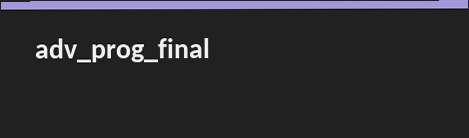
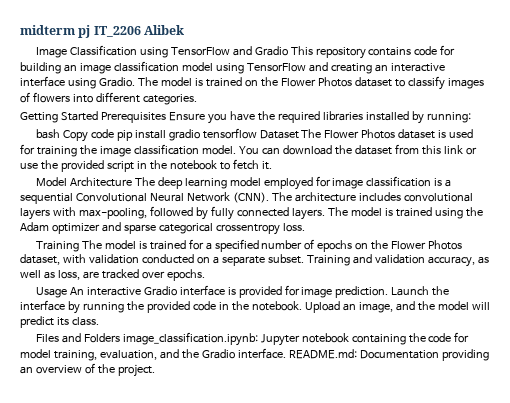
- adv_prog_final
+ midterm pj IT_2206 Alibek
+ Image Classification using TensorFlow and Gradio This repository contains code for building an image classification model using TensorFlow and creating an interactive interface using Gradio. The model is trained on the Flower Photos dataset to classify images of flowers into different categories.
+ Getting Started Prerequisites Ensure you have the required libraries installed by running:
+ bash Copy code pip install gradio tensorflow Dataset The Flower Photos dataset is used for training the image classification model. You can download the dataset from this link or use the provided script in the notebook to fetch it.
+ Model Architecture The deep learning model employed for image classification is a sequential Convolutional Neural Network (CNN). The architecture includes convolutional layers with max-pooling, followed by fully connected layers. The model is trained using the Adam optimizer and sparse categorical crossentropy loss.
+ Training The model is trained for a specified number of epochs on the Flower Photos dataset, with validation conducted on a separate subset. Training and validation accuracy, as well as loss, are tracked over epochs.
+ Usage An interactive Gradio interface is provided for image prediction. Launch the interface by running the provided code in the notebook. Upload an image, and the model will predict its class.
+ Files and Folders image_classification.ipynb: Jupyter notebook containing the code for model training, evaluation, and the Gradio interface. README.md: Documentation providing an overview of the project.

